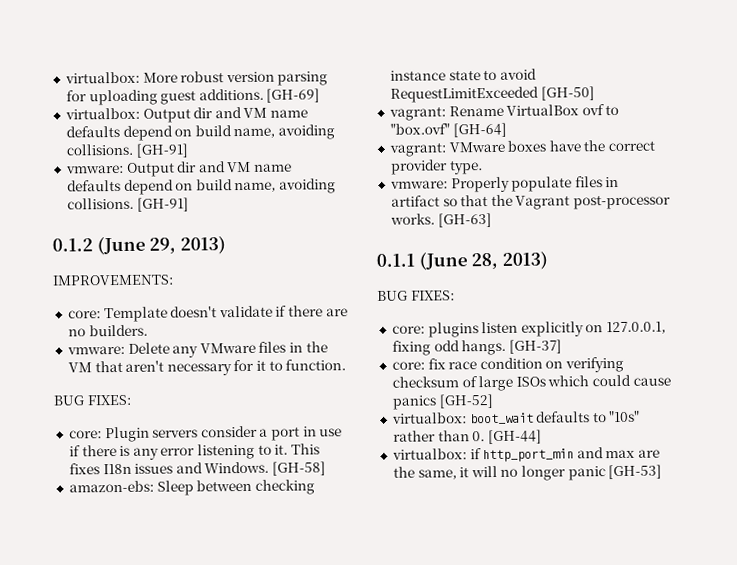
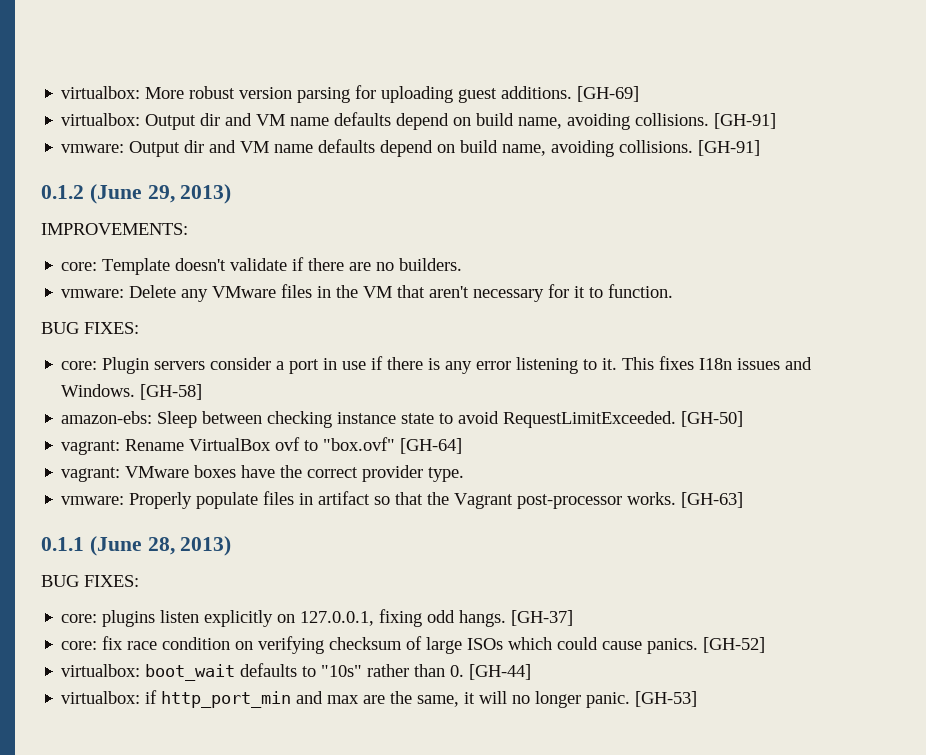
- amazon-ebs: Sleep between checking instance state to avoid RequestLimitExceeded [GH-50]
+ amazon-ebs: Sleep between checking instance state to avoid RequestLimitExceeded. [GH-50]
- core: fix race condition on verifying checksum of large ISOs which could cause panics [GH-52]
+ core: fix race condition on verifying checksum of large ISOs which could cause panics. [GH-52]
- virtualbox: if http_port_min and max are the same, it will no longer panic [GH-53]
+ virtualbox: if http_port_min and max are the same, it will no longer panic. [GH-53]

